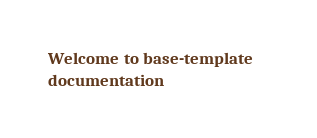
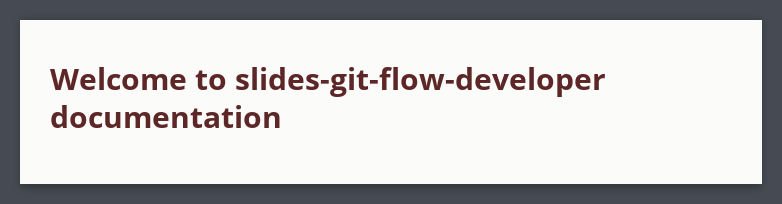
- Welcome to base-template documentation
+ Welcome to slides-git-flow-developer documentation

